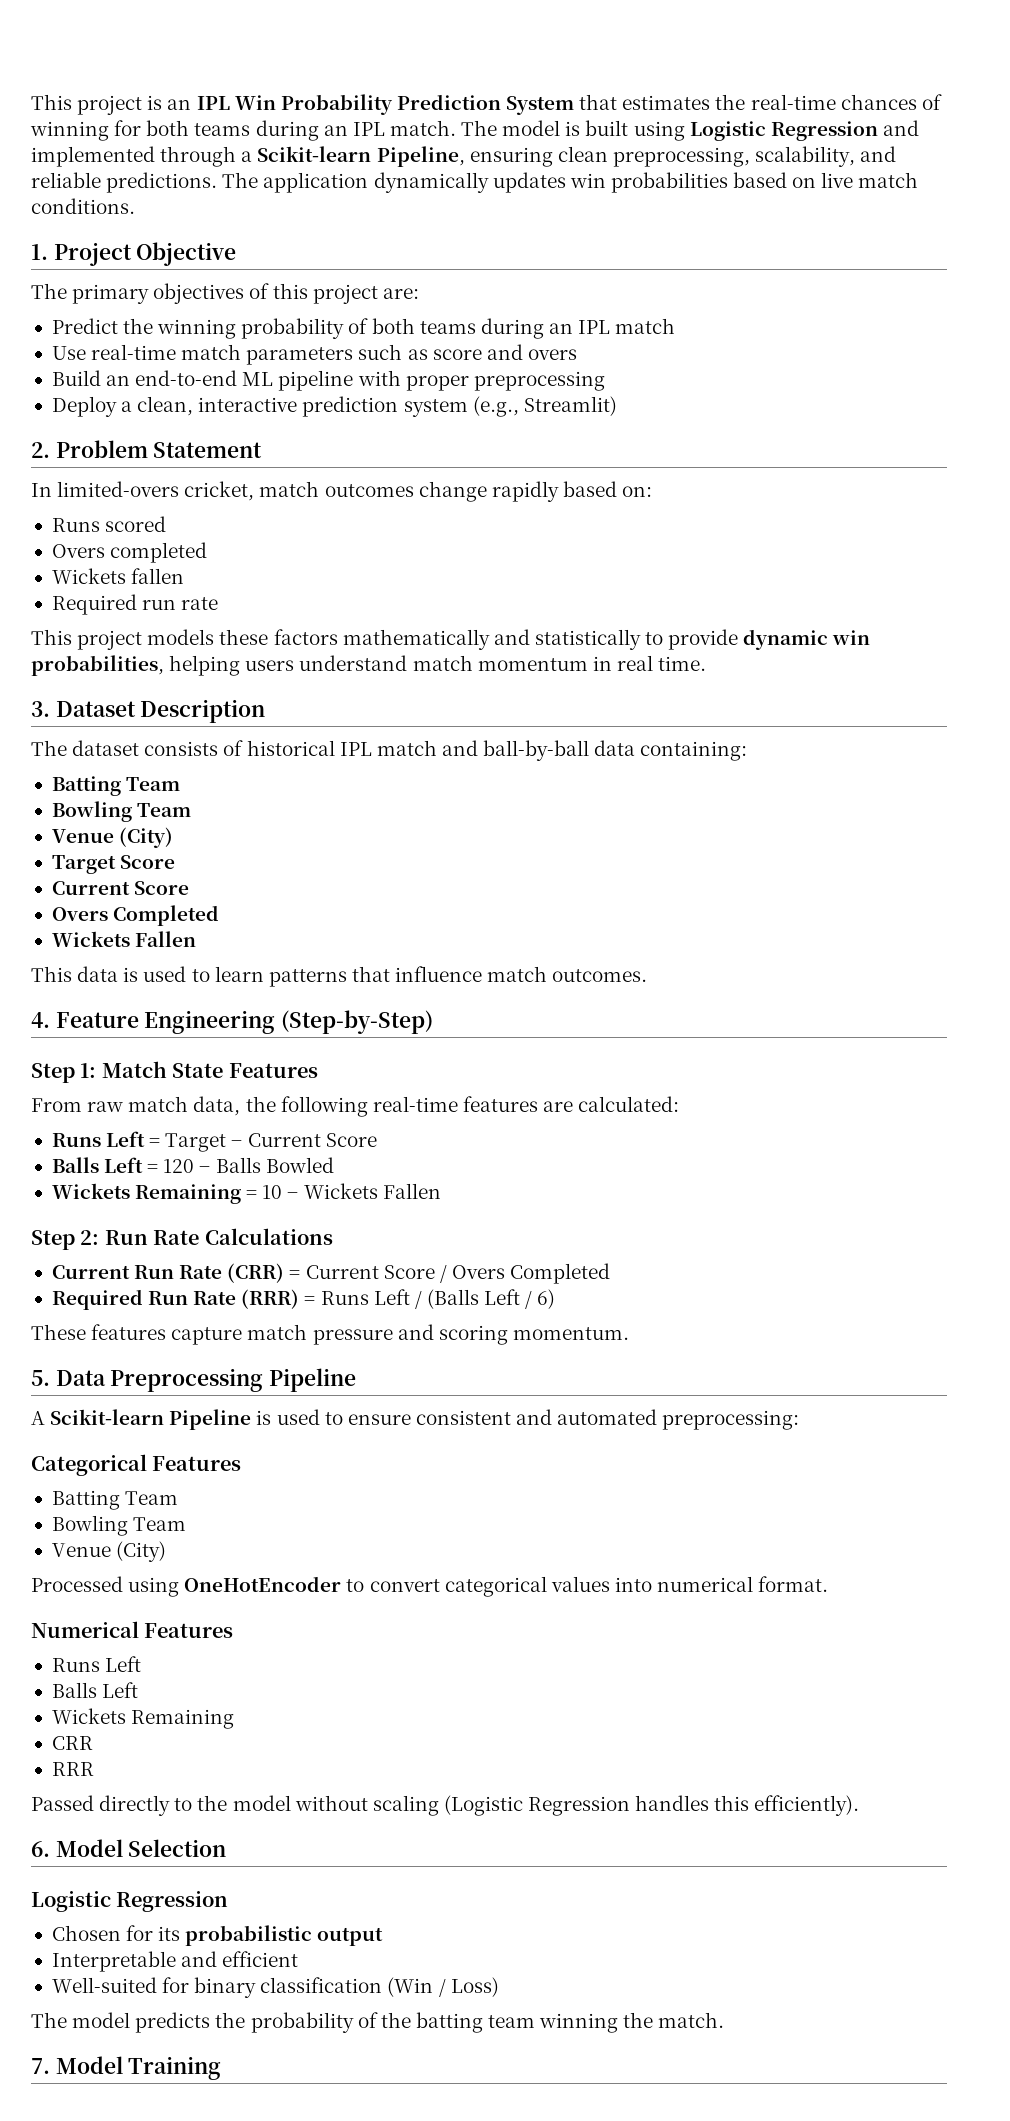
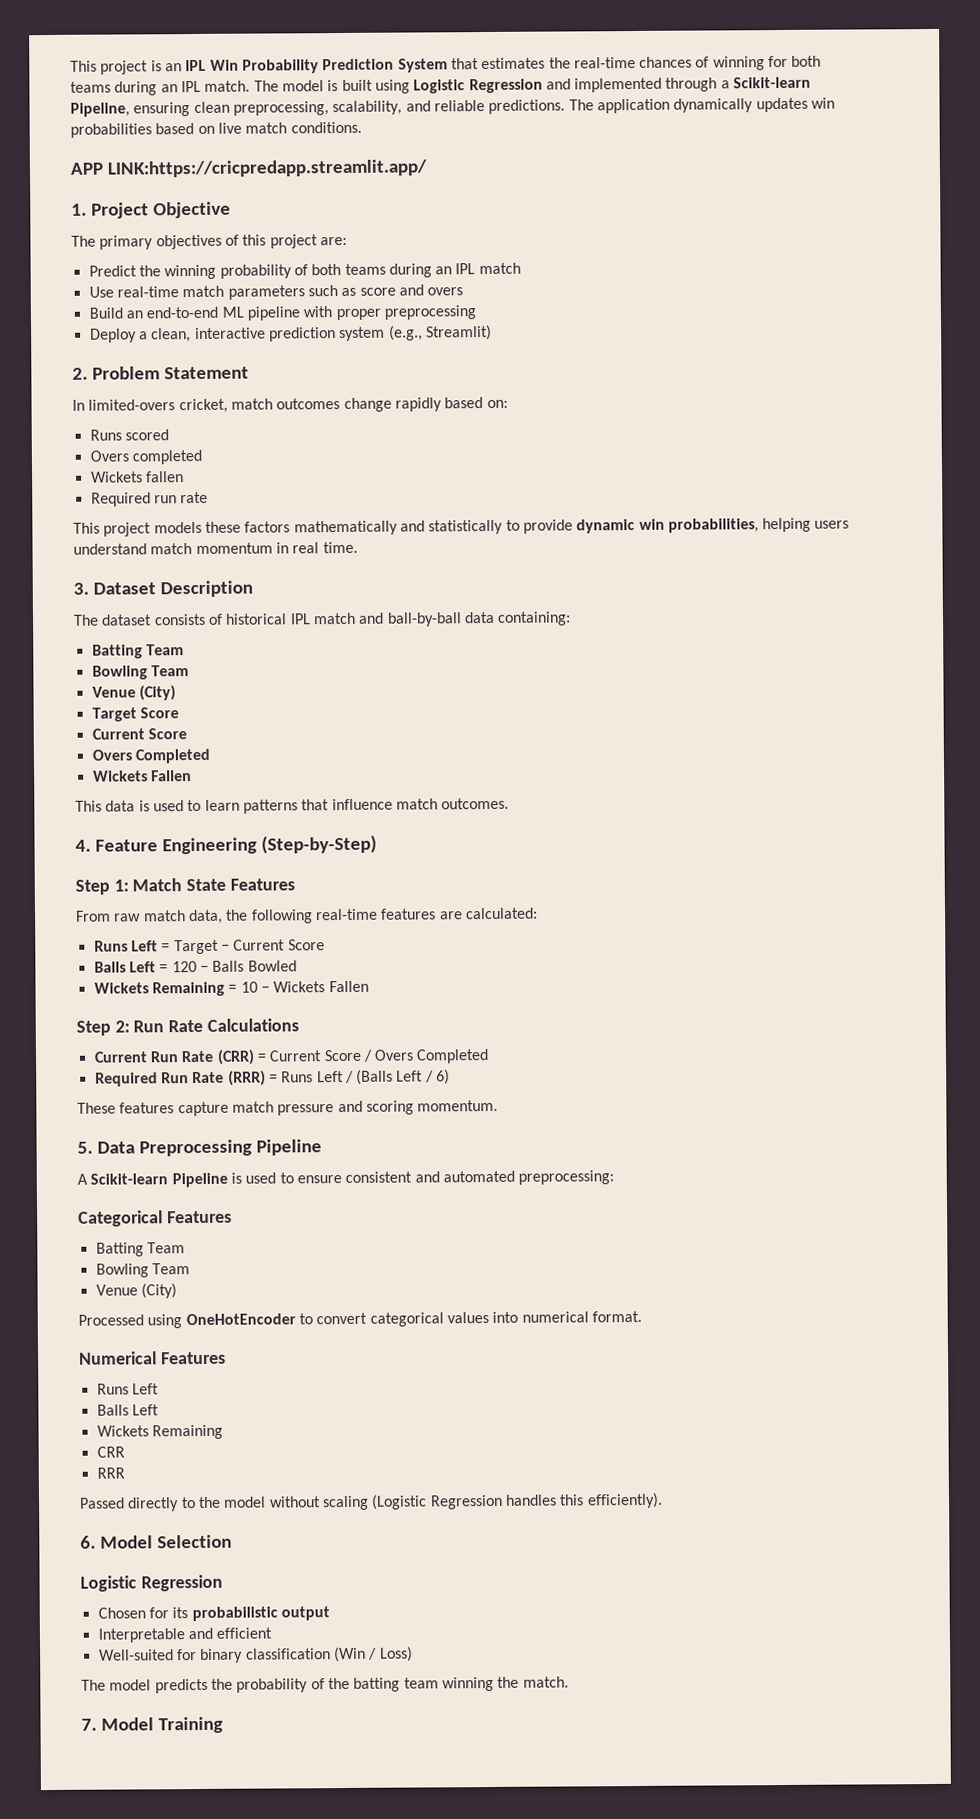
+ APP LINK:https://cricpredapp.streamlit.app/

